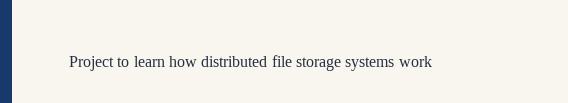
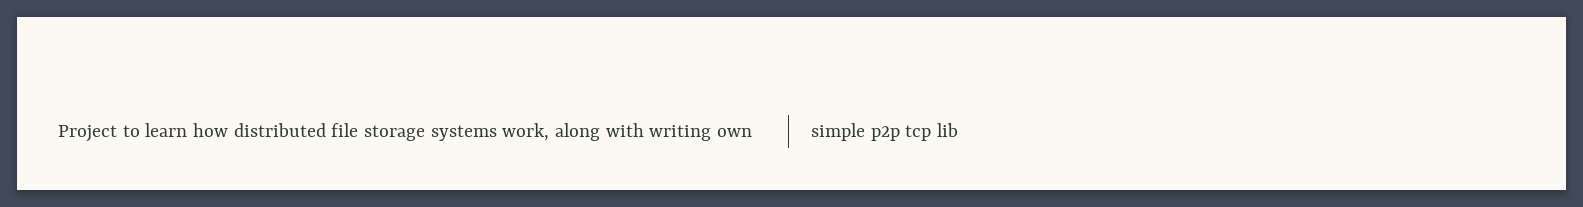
- Project to learn how distributed file storage systems work
+ Project to learn how distributed file storage systems work, along with writing own simple p2p tcp lib

